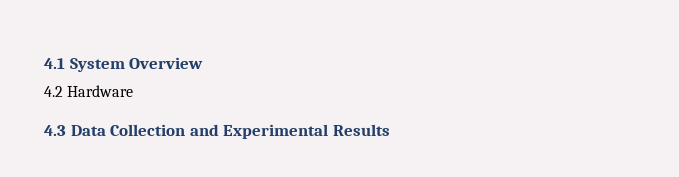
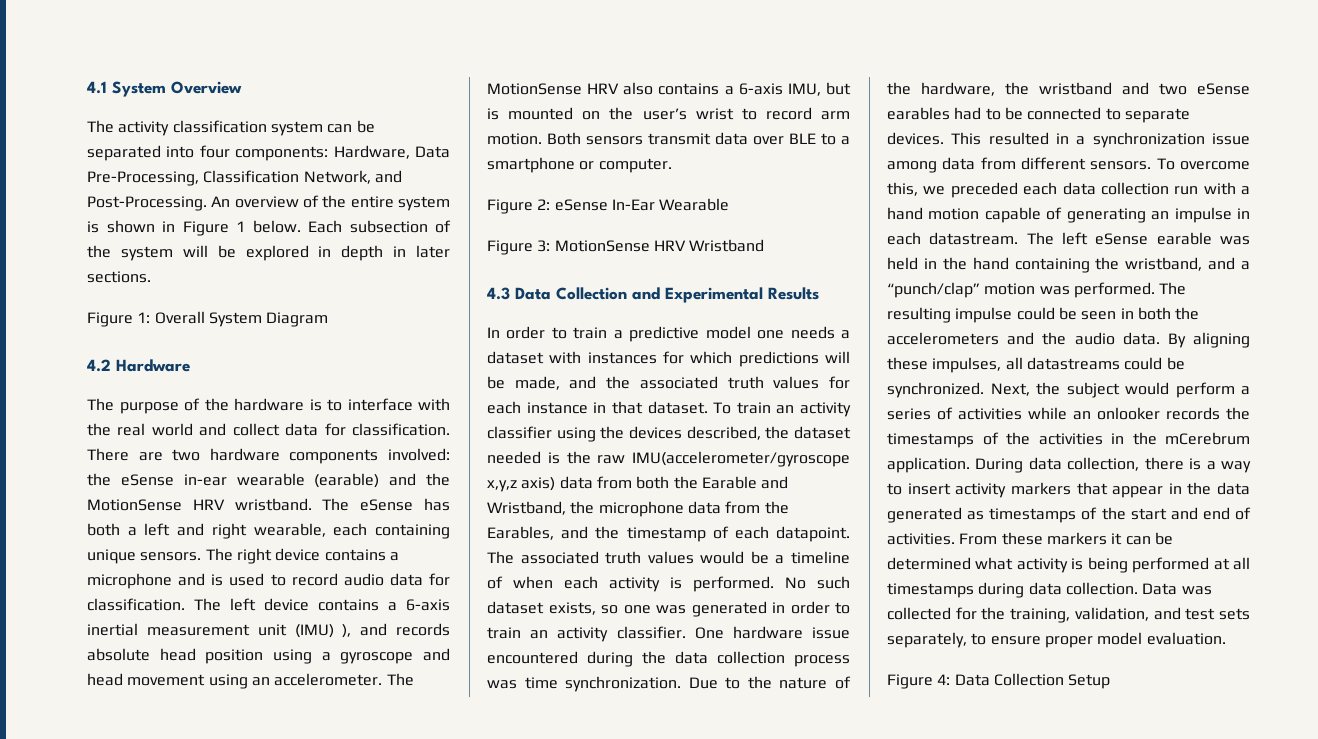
+ The activity classification system can be separated into four components: Hardware, Data Pre-Processing, Classification Network, and Post-Processing. An overview of the entire system is shown in Figure 1 below. Each subsection of the system will be explored in depth in later sections.
+ Figure 1: Overall System Diagram
  4.2 Hardware
+ The purpose of the hardware is to interface with the real world and collect data for classification. There are two hardware components involved: the eSense in-ear wearable (earable) and the MotionSense HRV wristband. The eSense has both a left and right wearable, each containing unique sensors. The right device contains a microphone and is used to record audio data for classification. The left device contains a 6-axis inertial measurement unit (IMU) ), and records absolute head position using a gyroscope and head movement using an accelerometer. The MotionSense HRV also contains a 6-axis IMU, but is mounted on the user’s wrist to record arm motion. Both sensors transmit data over BLE to a smartphone or computer.
+ Figure 2: eSense In-Ear Wearable
+ Figure 3: MotionSense HRV Wristband
+ In order to train a predictive model one needs a dataset with instances for which predictions will be made, and the associated truth values for each instance in that dataset. To train an activity classifier using the devices described, the dataset needed is the raw IMU(accelerometer/gyroscope x,y,z axis) data from both the Earable and Wristband, the microphone data from the Earables, and the timestamp of each datapoint. The associated truth values would be a timeline of when each activity is performed. No such dataset exists, so one was generated in order to train an activity classifier. One hardware issue encountered during the data collection process was time synchronization. Due to the nature of the hardware, the wristband and two eSense earables had to be connected to separate devices. This resulted in a synchronization issue among data from different sensors. To overcome this, we preceded each data collection run with a hand motion capable of generating an impulse in each datastream. The left eSense earable was held in the hand containing the wristband, and a “punch/clap” motion was performed. The resulting impulse could be seen in both the accelerometers and the audio data. By aligning these impulses, all datastreams could be synchronized. Next, the subject would perform a series of activities while an onlooker records the timestamps of the activities in the mCerebrum application. During data collection, there is a way to insert activity markers that appear in the data generated as timestamps of the start and end of activities. From these markers it can be determined what activity is being performed at all timestamps during data collection. Data was collected for the training, validation, and test sets separately, to ensure proper model evaluation.
+ Figure 4: Data Collection Setup

